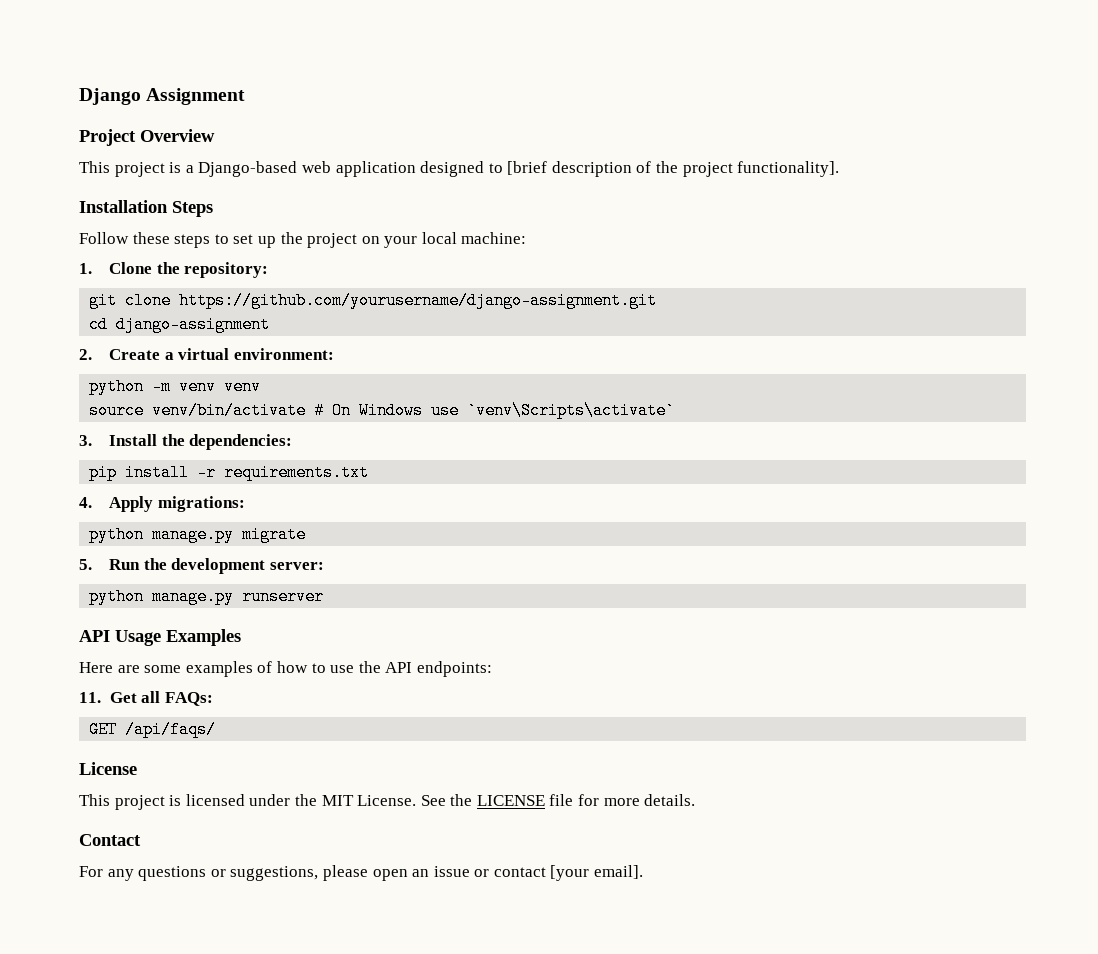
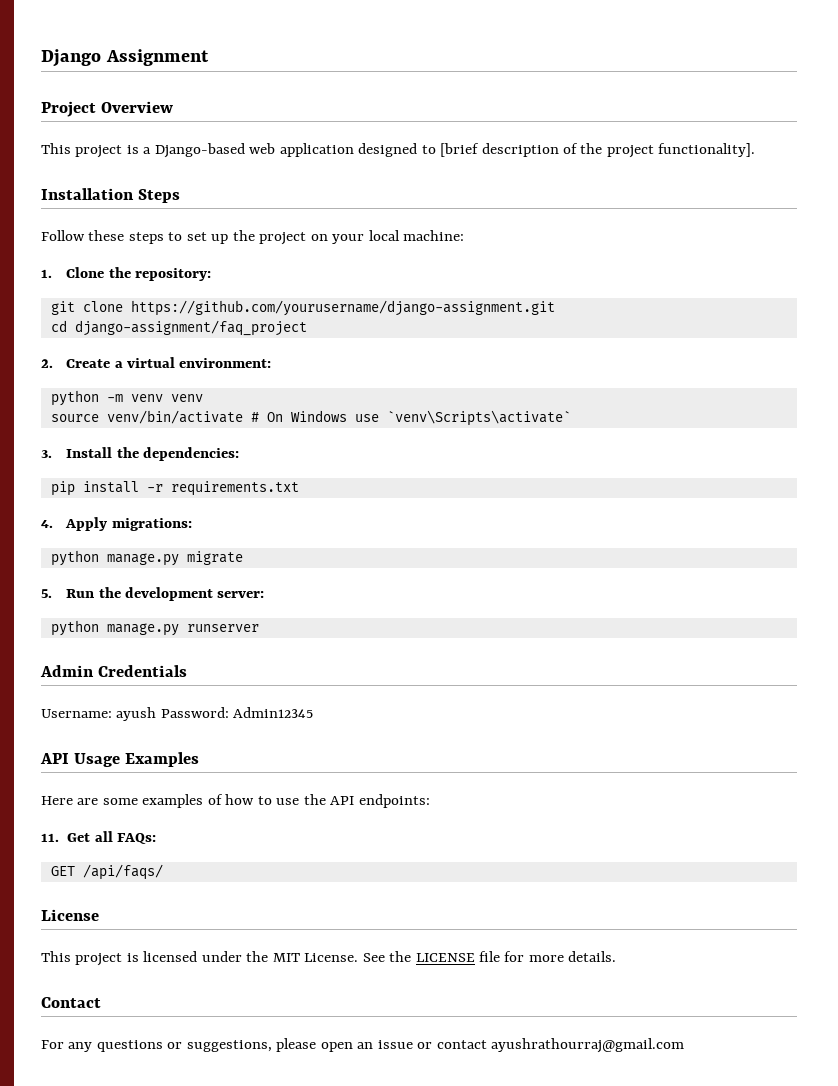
- cd django-assignment
+ cd django-assignment/faq_project
+ Admin Credentials
+ Username: ayush Password: Admin12345
- For any questions or suggestions, please open an issue or contact [your email].
+ For any questions or suggestions, please open an issue or contact ayushrathourraj@gmail.com

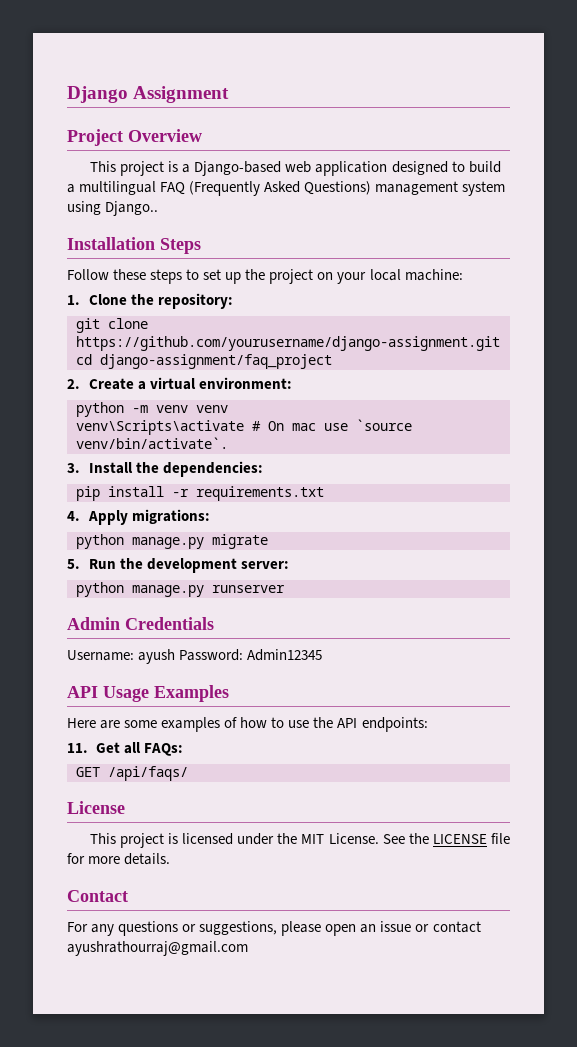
- This project is a Django-based web application designed to [brief description of the project functionality].
+ This project is a Django-based web application designed to build a multilingual FAQ (Frequently Asked Questions) management system using Django..
- source venv/bin/activate # On Windows use `venv\Scripts\activate`
+ venv\Scripts\activate # On mac use `source venv/bin/activate`.

